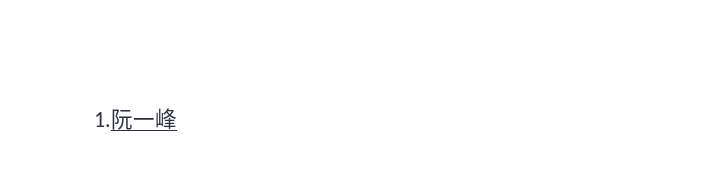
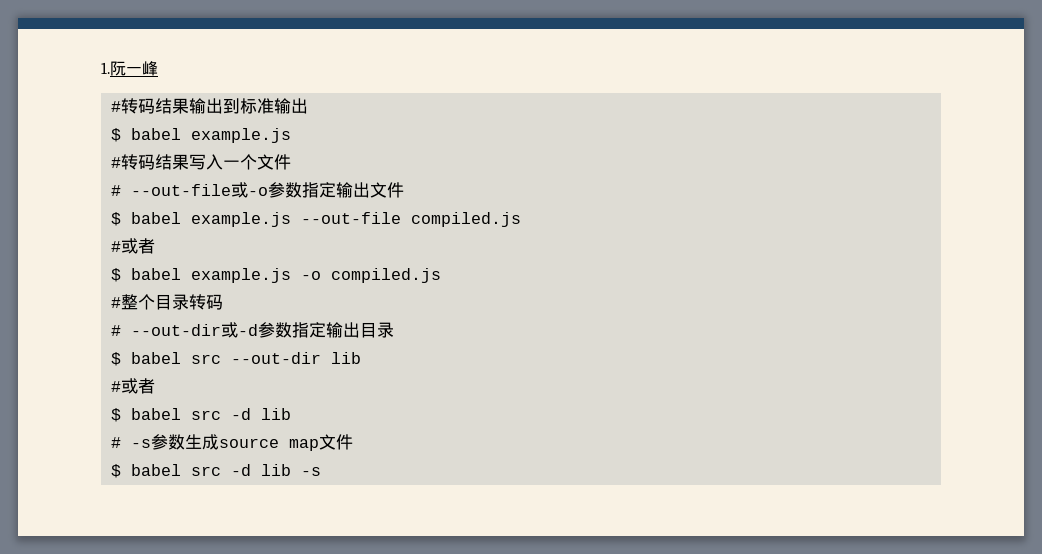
+ #转码结果输出到标准输出
+ $ babel example.js
+ #转码结果写入一个文件
+ # --out-file或-o参数指定输出文件
+ $ babel example.js --out-file compiled.js
+ #或者
+ $ babel example.js -o compiled.js
+ #整个目录转码
+ # --out-dir或-d参数指定输出目录
+ $ babel src --out-dir lib
+ #或者
+ $ babel src -d lib
+ # -s参数生成source map文件
+ $ babel src -d lib -s

